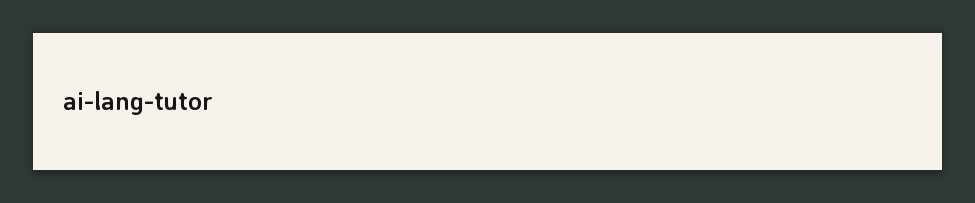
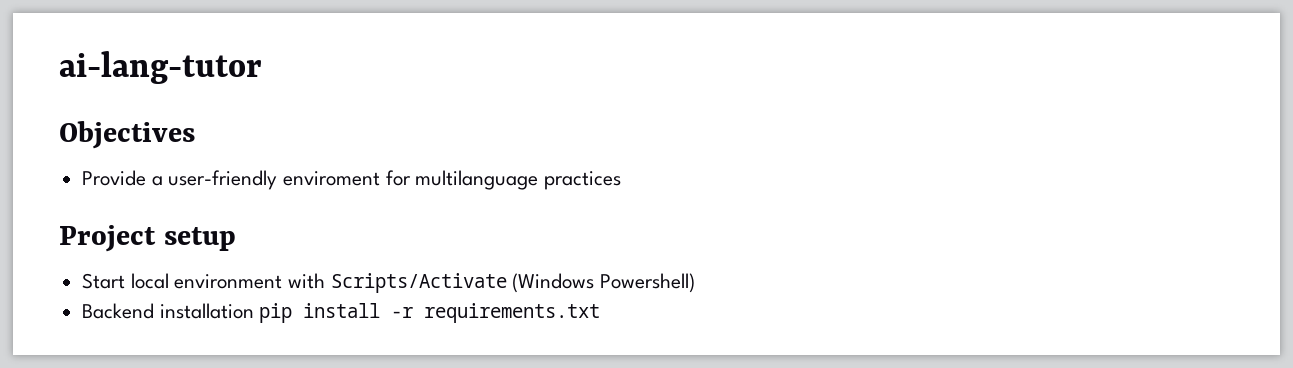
+ Objectives
+ Provide a user-friendly enviroment for multilanguage practices
+ Project setup
+ Start local environment with Scripts/Activate (Windows Powershell)
+ Backend installation pip install -r requirements.txt

